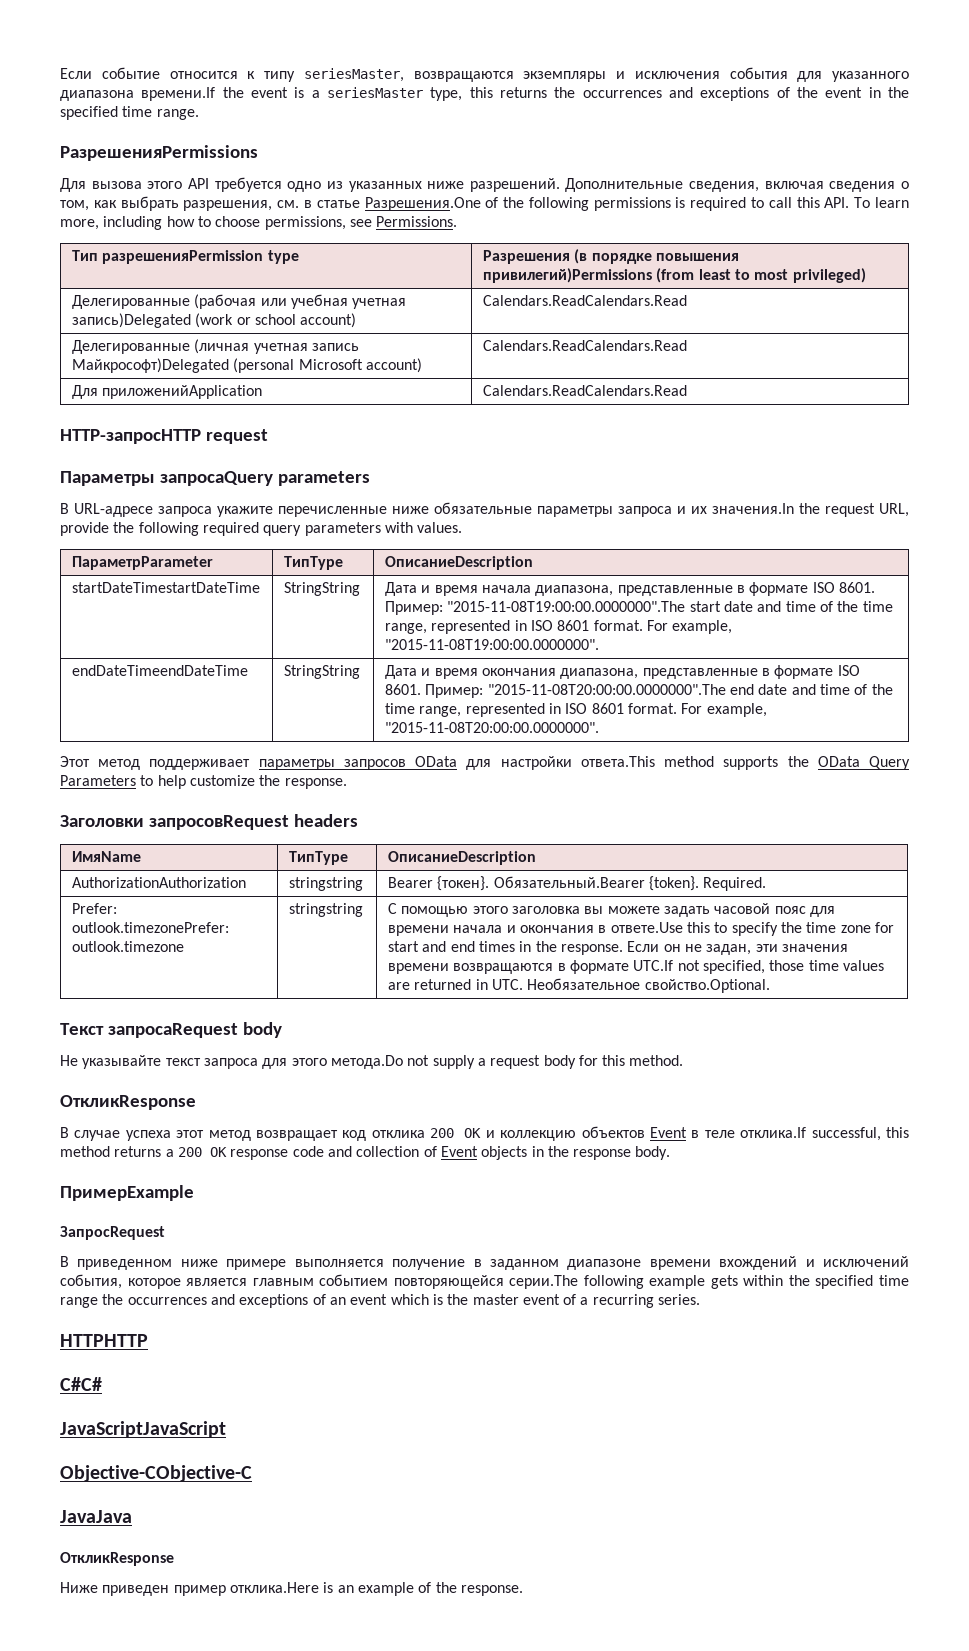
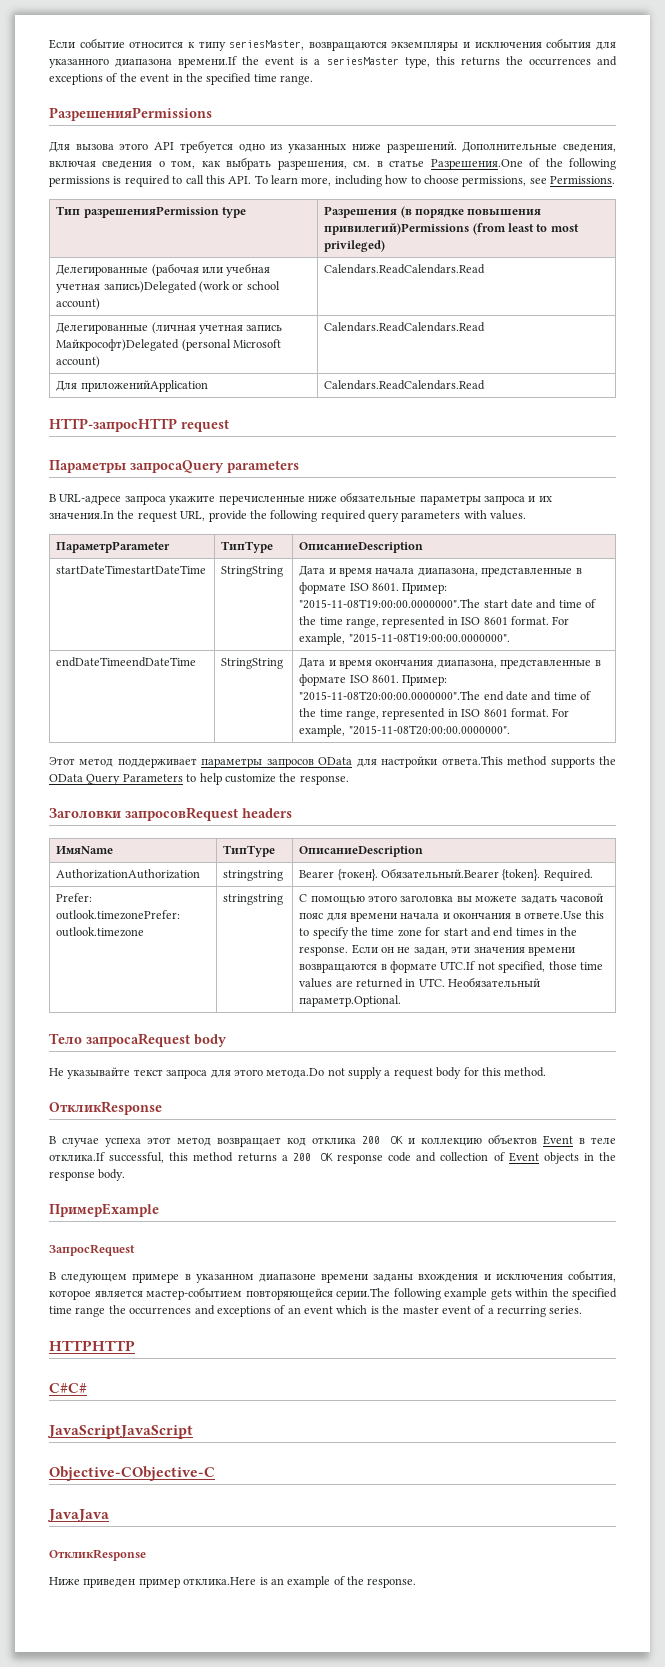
- Если он не задан, эти значения времени возвращаются в формате UTC.If not specified, those time values are returned in UTC. Необязательное свойство.Optional.
- Текст запросаRequest body
+ Если он не задан, эти значения времени возвращаются в формате UTC.If not specified, those time values are returned in UTC. Необязательный параметр.Optional.
+ Тело запросаRequest body
- В приведенном ниже примере выполняется получение в заданном диапазоне времени вхождений и исключений события, которое является главным событием повторяющейся серии.The following example gets within the specified time range the occurrences and exceptions of an event which is the master event of a recurring series.
+ В следующем примере в указанном диапазоне времени заданы вхождения и исключения события, которое является мастер-событием повторяющейся серии.The following example gets within the specified time range the occurrences and exceptions of an event which is the master event of a recurring series.

